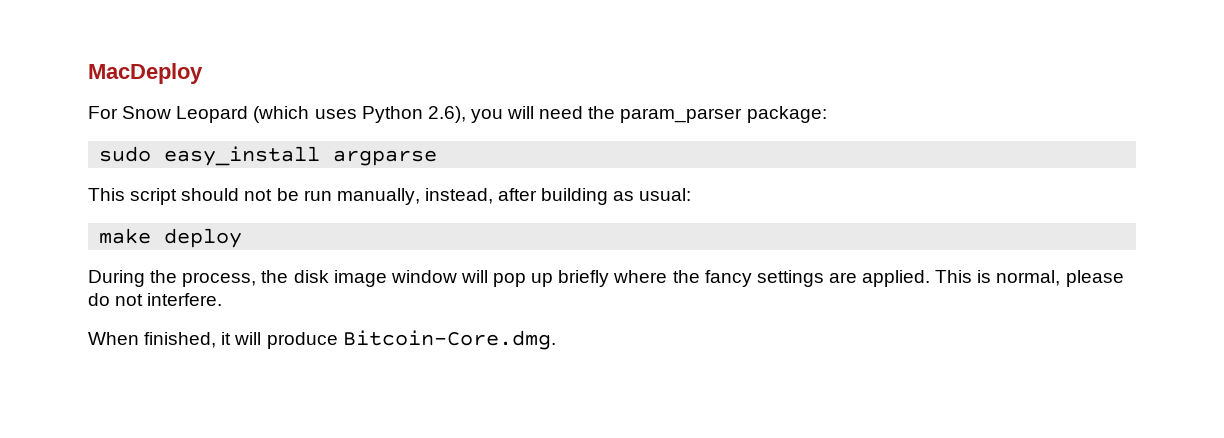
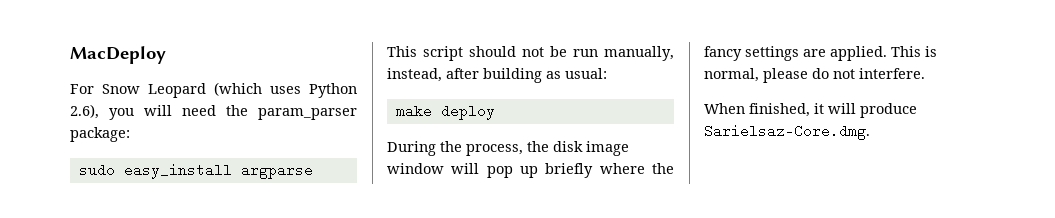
- When finished, it will produce Bitcoin-Core.dmg.
+ When finished, it will produce Sarielsaz-Core.dmg.

